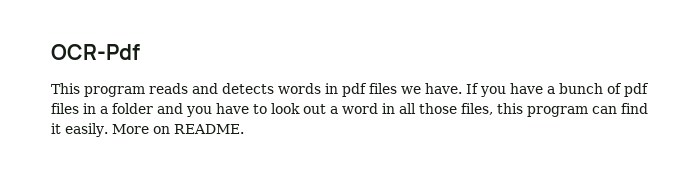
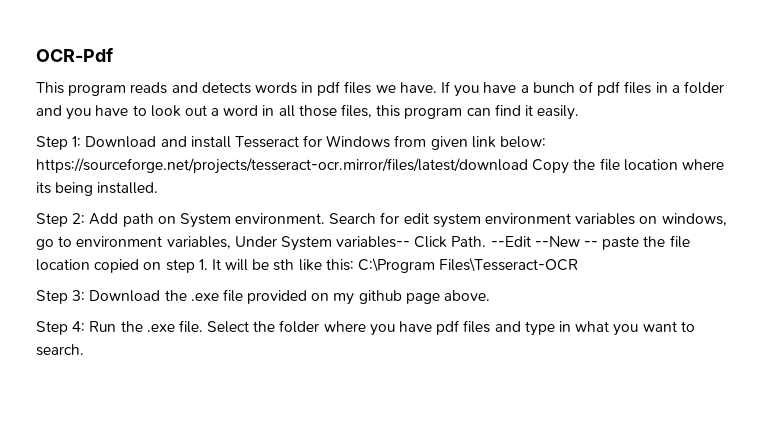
- If you have a bunch of pdf files in a folder and you have to look out a word in all those files, this program can find it easily. More on README.
+ If you have a bunch of pdf files in a folder and you have to look out a word in all those files, this program can find it easily.
+ Step 1: Download and install Tesseract for Windows from given link below: https://sourceforge.net/projects/tesseract-ocr.mirror/files/latest/download Copy the file location where its being installed.
+ Step 2: Add path on System environment. Search for edit system environment variables on windows, go to environment variables, Under System variables-- Click Path. --Edit --New -- paste the file location copied on step 1. It will be sth like this: C:\Program Files\Tesseract-OCR
+ Step 3: Download the .exe file provided on my github page above.
+ Step 4: Run the .exe file. Select the folder where you have pdf files and type in what you want to search.

